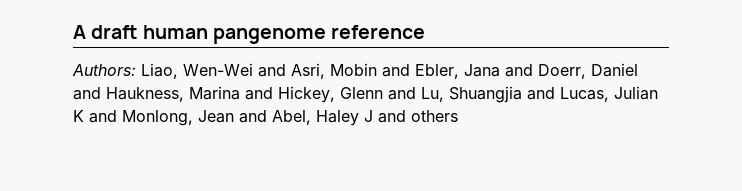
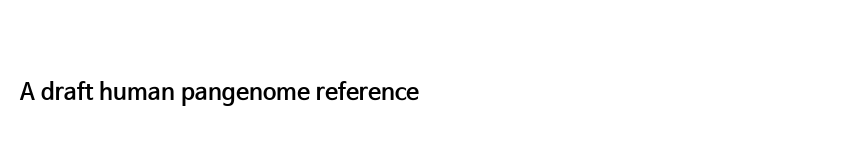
- Authors: Liao, Wen-Wei and Asri, Mobin and Ebler, Jana and Doerr, Daniel and Haukness, Marina and Hickey, Glenn and Lu, Shuangjia and Lucas, Julian K and Monlong, Jean and Abel, Haley J and others

